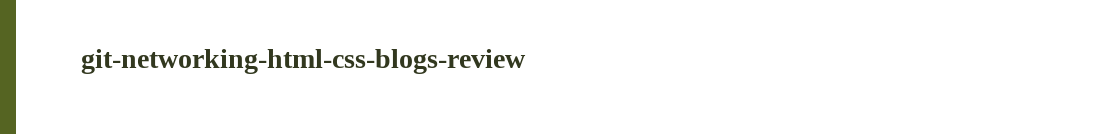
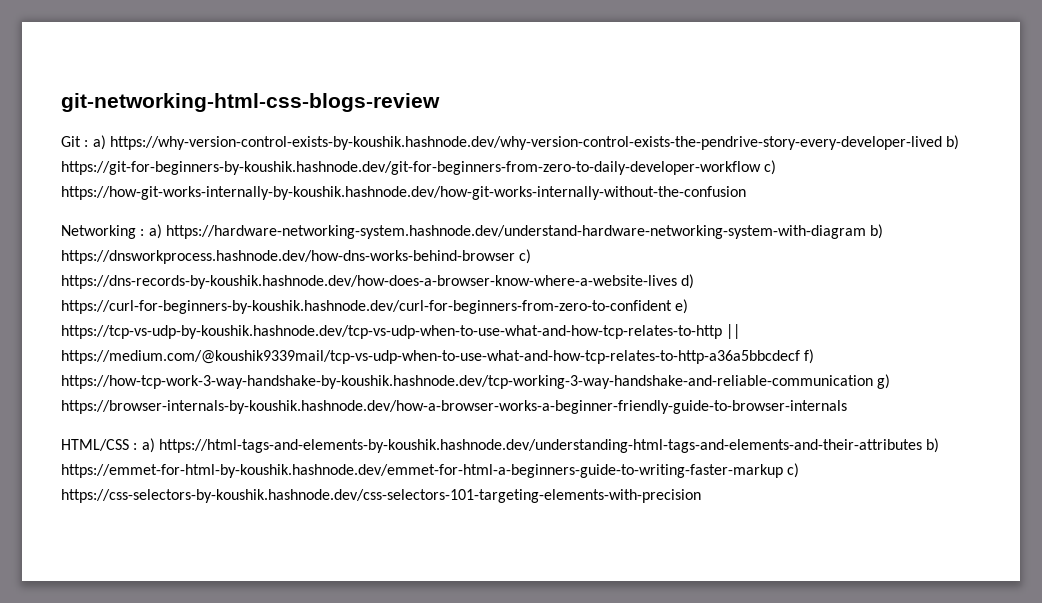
+ Git : a) https://why-version-control-exists-by-koushik.hashnode.dev/why-version-control-exists-the-pendrive-story-every-developer-lived b) https://git-for-beginners-by-koushik.hashnode.dev/git-for-beginners-from-zero-to-daily-developer-workflow c) https://how-git-works-internally-by-koushik.hashnode.dev/how-git-works-internally-without-the-confusion
+ Networking : a) https://hardware-networking-system.hashnode.dev/understand-hardware-networking-system-with-diagram b) https://dnsworkprocess.hashnode.dev/how-dns-works-behind-browser c) https://dns-records-by-koushik.hashnode.dev/how-does-a-browser-know-where-a-website-lives d) https://curl-for-beginners-by-koushik.hashnode.dev/curl-for-beginners-from-zero-to-confident e) https://tcp-vs-udp-by-koushik.hashnode.dev/tcp-vs-udp-when-to-use-what-and-how-tcp-relates-to-http || https://medium.com/@koushik9339mail/tcp-vs-udp-when-to-use-what-and-how-tcp-relates-to-http-a36a5bbcdecf f) https://how-tcp-work-3-way-handshake-by-koushik.hashnode.dev/tcp-working-3-way-handshake-and-reliable-communication g) https://browser-internals-by-koushik.hashnode.dev/how-a-browser-works-a-beginner-friendly-guide-to-browser-internals
+ HTML/CSS : a) https://html-tags-and-elements-by-koushik.hashnode.dev/understanding-html-tags-and-elements-and-their-attributes b) https://emmet-for-html-by-koushik.hashnode.dev/emmet-for-html-a-beginners-guide-to-writing-faster-markup c) https://css-selectors-by-koushik.hashnode.dev/css-selectors-101-targeting-elements-with-precision

